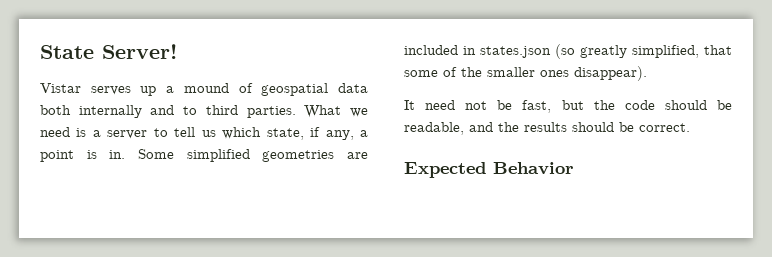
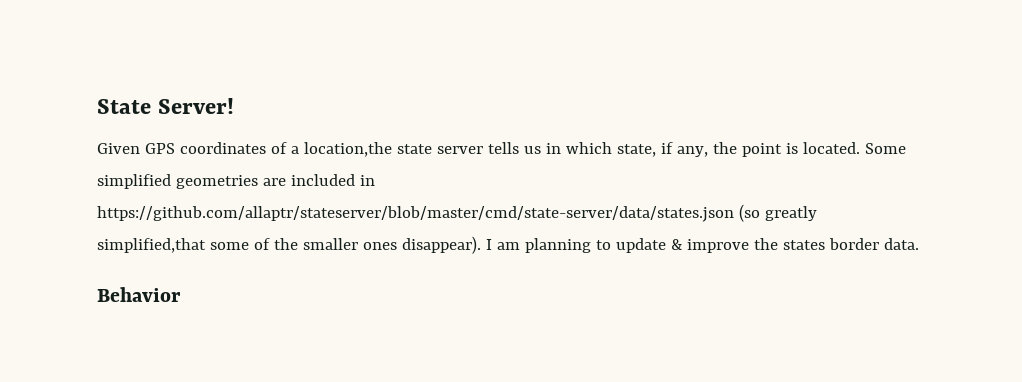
- Vistar serves up a mound of geospatial data both internally and to third parties. What we need is a server to tell us which state, if any, a point is in.
+ Given GPS coordinates of a location,the state server tells us in which state, if any, the point is located.
- Some simplified geometries are included in states.json (so greatly simplified, that some of the smaller ones disappear).
- It need not be fast, but the code should be readable, and the results should be correct.
- Expected Behavior
+ Some simplified geometries are included in https://github.com/allaptr/stateserver/blob/master/cmd/state-server/data/states.json (so greatly simplified,that some of the smaller ones disappear). I am planning to update & improve the states border data.
+ Behavior

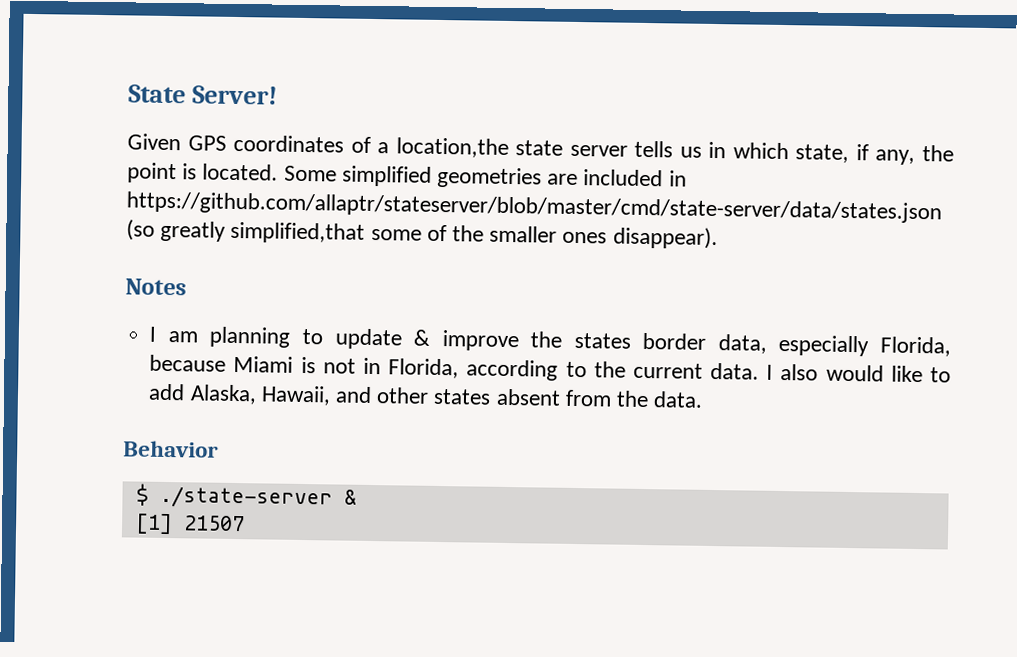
- Some simplified geometries are included in https://github.com/allaptr/stateserver/blob/master/cmd/state-server/data/states.json (so greatly simplified,that some of the smaller ones disappear). I am planning to update & improve the states border data.
+ Some simplified geometries are included in https://github.com/allaptr/stateserver/blob/master/cmd/state-server/data/states.json (so greatly simplified,that some of the smaller ones disappear).
+ Notes
+ I am planning to update & improve the states border data, especially Florida, because Miami is not in Florida, according to the current data. I also would like to add Alaska, Hawaii, and other states absent from the data.
  Behavior
+ $ ./state-server &
+ [1] 21507

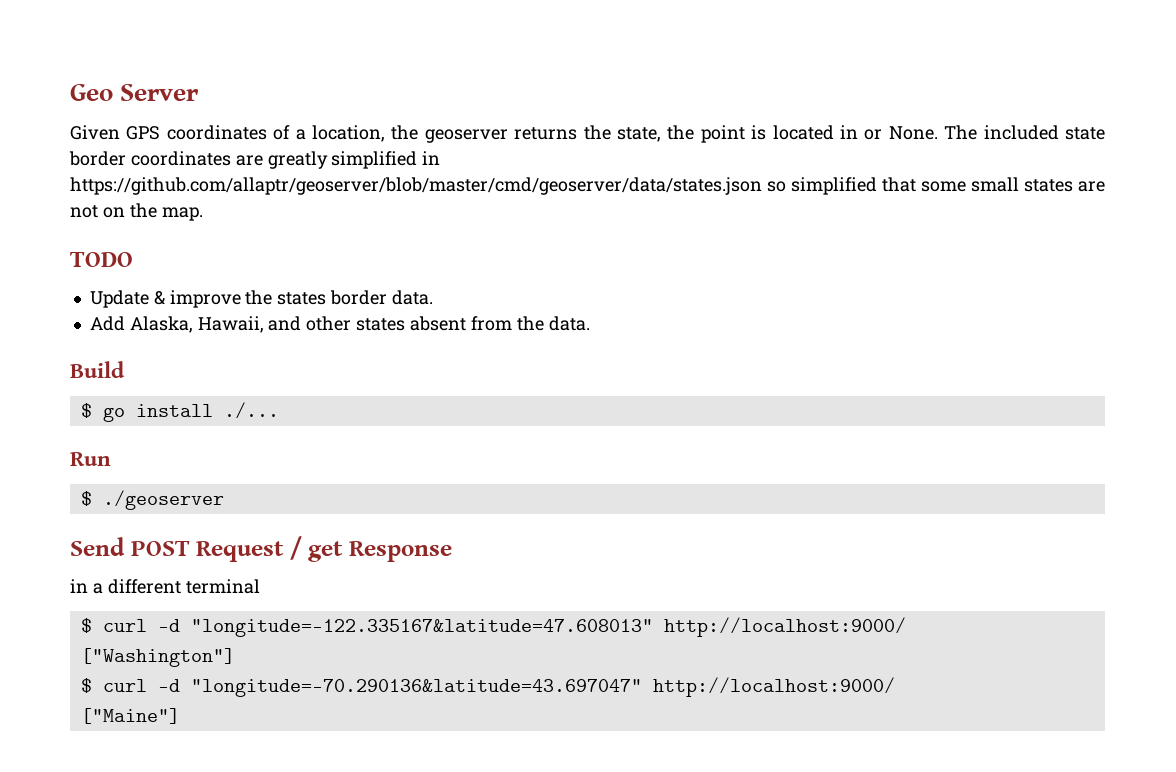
- State Server!
+ Geo Server
- Given GPS coordinates of a location,the state server tells us in which state, if any, the point is located. Some simplified geometries are included in https://github.com/allaptr/stateserver/blob/master/cmd/state-server/data/states.json (so greatly simplified,that some of the smaller ones disappear).
- Notes
- I am planning to update & improve the states border data, especially Florida, because Miami is not in Florida, according to the current data. I also would like to add Alaska, Hawaii, and other states absent from the data.
+ Given GPS coordinates of a location, the geoserver returns the state, the point is located in or None. The included state border coordinates are greatly simplified in https://github.com/allaptr/geoserver/blob/master/cmd/geoserver/data/states.json so simplified that some small states are not on the map.
+ TODO
+ Update & improve the states border data.
+ Add Alaska, Hawaii, and other states absent from the data.
- Behavior
- $ ./state-server &
- [1] 21507
+ Build
+ $ go install ./...
+ Run
+ $ ./geoserver
+ Send POST Request / get Response
+ in a different terminal
+ $ curl -d "longitude=-122.335167&latitude=47.608013" http://localhost:9000/
+ ["Washington"]
+ $ curl -d "longitude=-70.290136&latitude=43.697047" http://localhost:9000/
+ ["Maine"]

